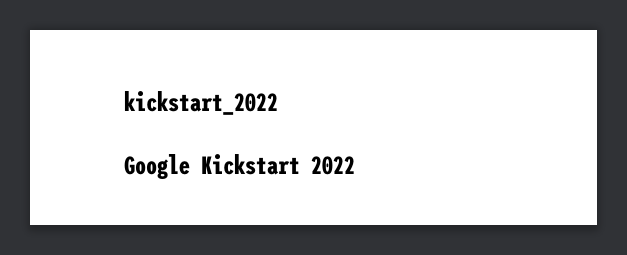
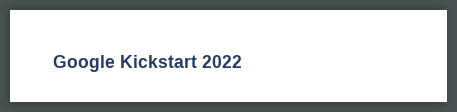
- kickstart_2022

